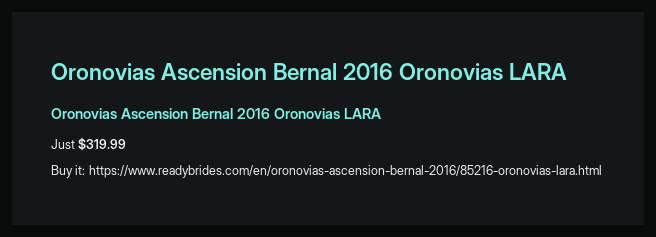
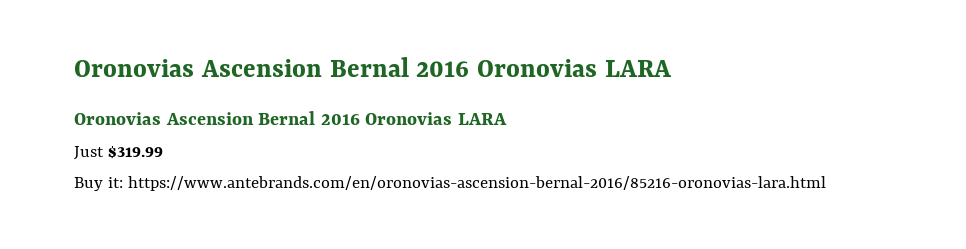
- Buy it: https://www.readybrides.com/en/oronovias-ascension-bernal-2016/85216-oronovias-lara.html
+ Buy it: https://www.antebrands.com/en/oronovias-ascension-bernal-2016/85216-oronovias-lara.html

